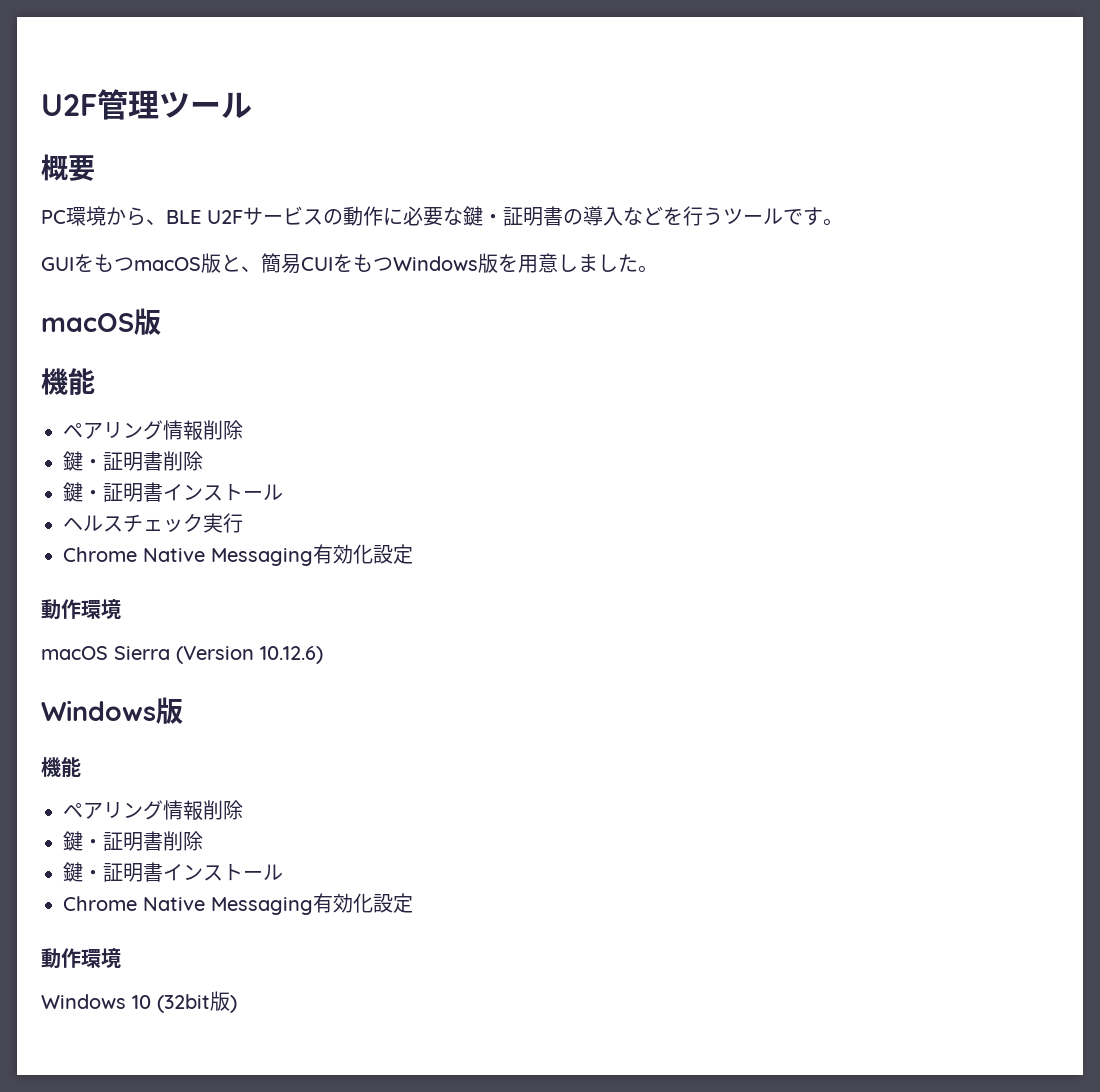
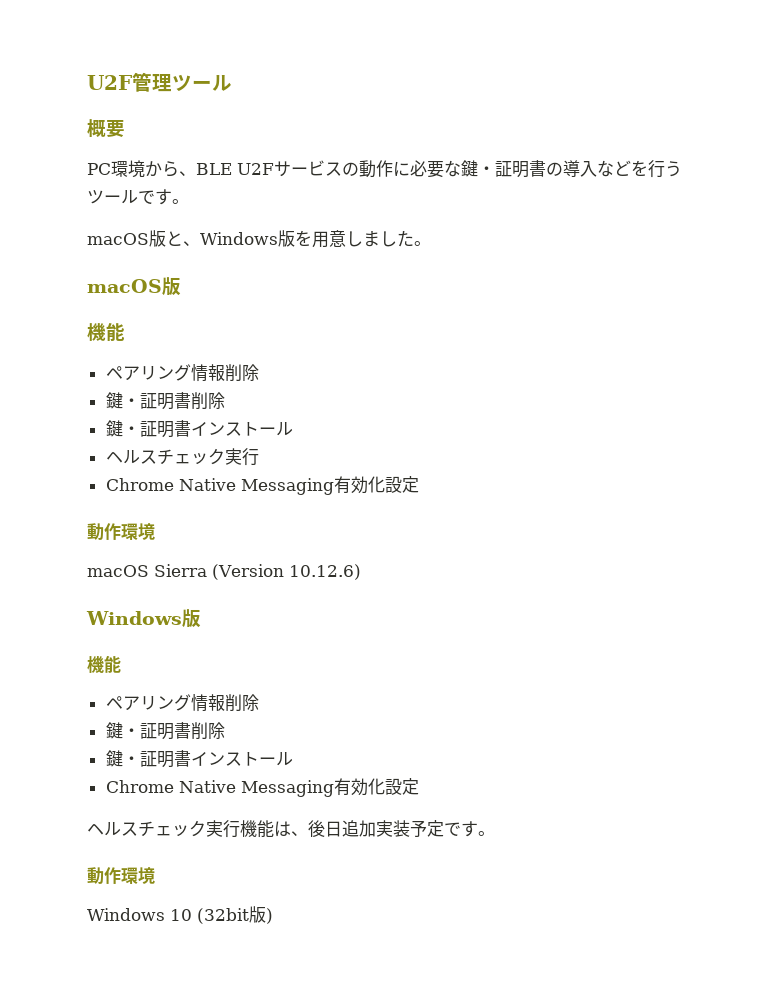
- GUIをもつmacOS版と、簡易CUIをもつWindows版を用意しました。
+ macOS版と、Windows版を用意しました。
+ ヘルスチェック実行機能は、後日追加実装予定です。

